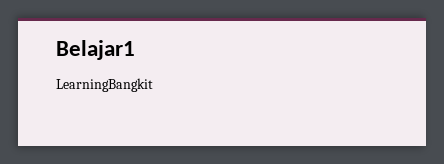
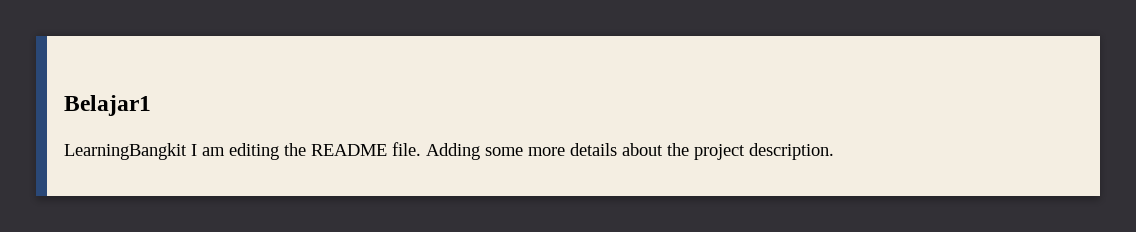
- LearningBangkit
+ LearningBangkit I am editing the README file. Adding some more details about the project description.

